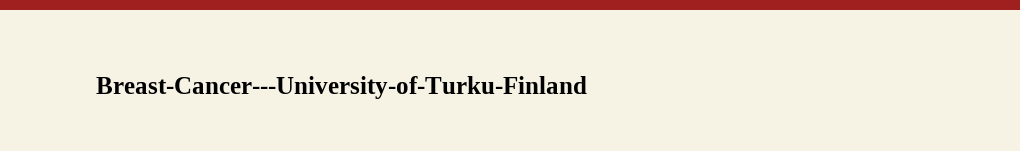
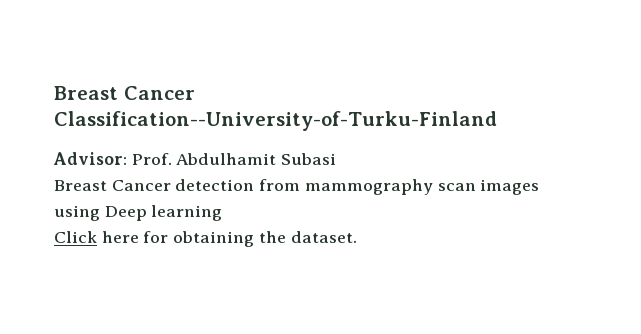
- Breast-Cancer---University-of-Turku-Finland
+ Breast Cancer Classification--University-of-Turku-Finland
+ Advisor: Prof. Abdulhamit Subasi
+ Breast Cancer detection from mammography scan images using Deep learning
+ Click here for obtaining the dataset.

